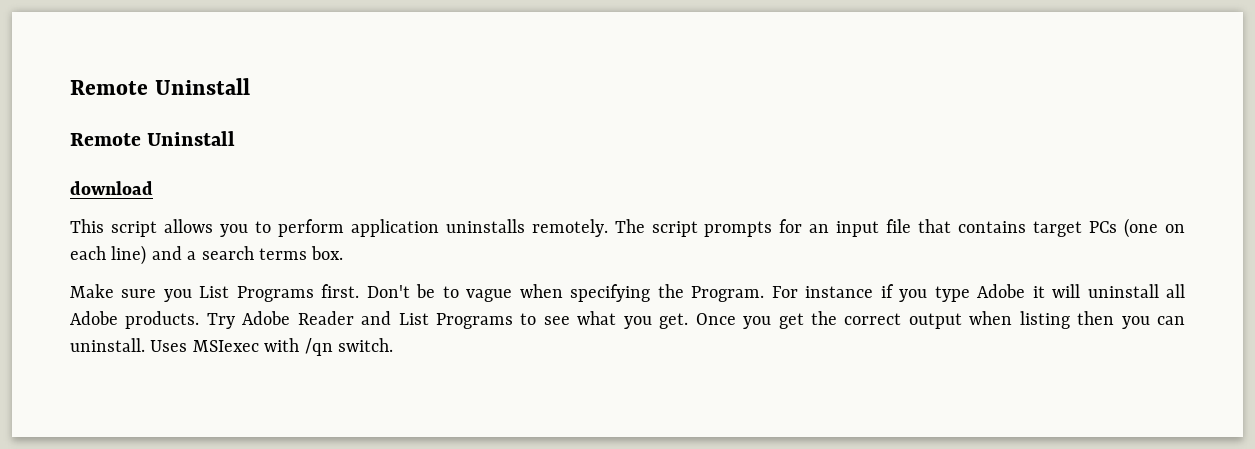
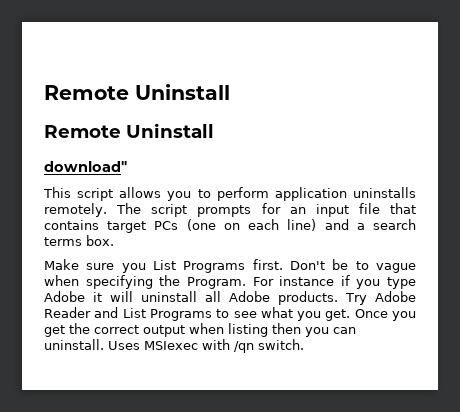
- download
+ download"

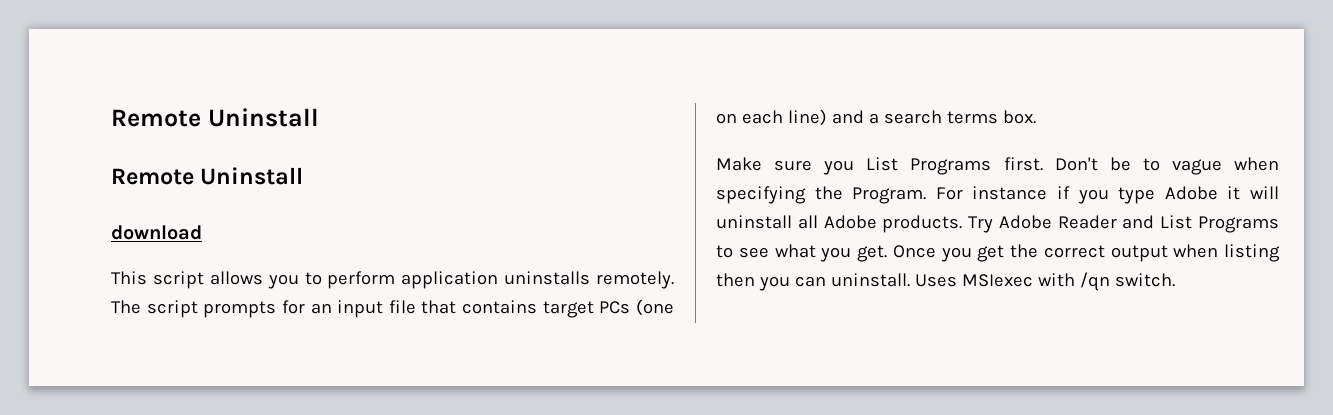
- download"
+ download

